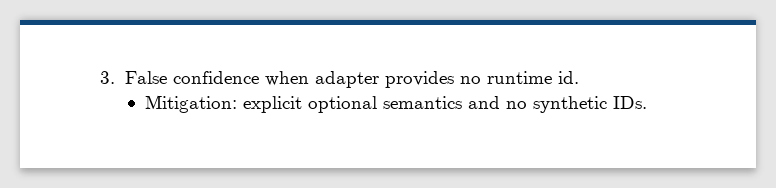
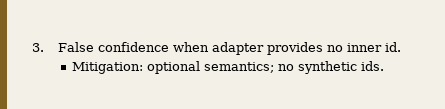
- 3. False confidence when adapter provides no runtime id.
+ 3. False confidence when adapter provides no inner id.
- Mitigation: explicit optional semantics and no synthetic IDs.
+ Mitigation: optional semantics; no synthetic ids.

